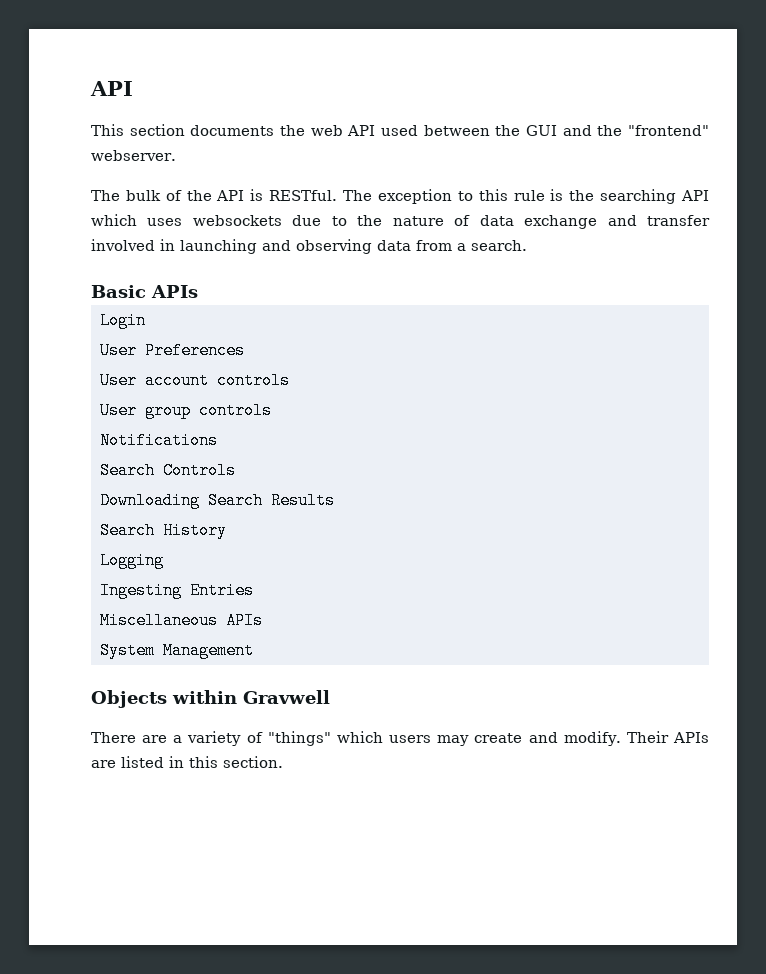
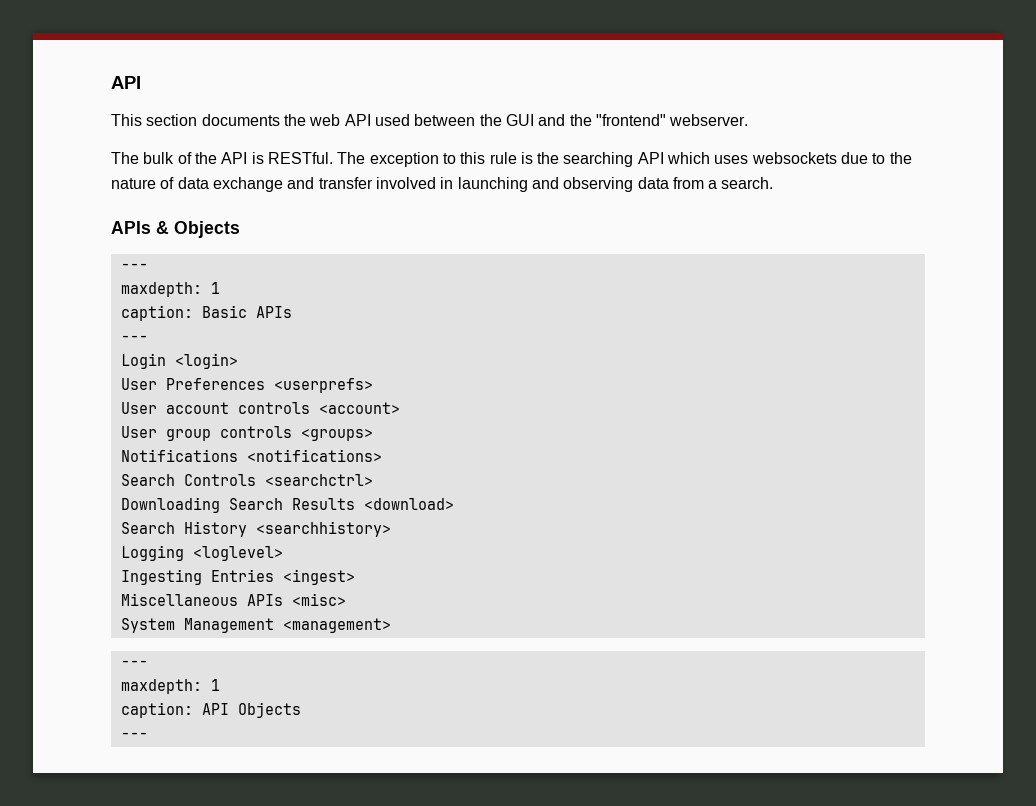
- Basic APIs
+ APIs & Objects
+ ---
+ maxdepth: 1
+ caption: Basic APIs
+ ---
- Login
+ Login <login>
- User Preferences
+ User Preferences <userprefs>
- User account controls
+ User account controls <account>
- User group controls
+ User group controls <groups>
- Notifications
+ Notifications <notifications>
- Search Controls
+ Search Controls <searchctrl>
- Downloading Search Results
+ Downloading Search Results <download>
- Search History
+ Search History <searchhistory>
- Logging
+ Logging <loglevel>
- Ingesting Entries
+ Ingesting Entries <ingest>
- Miscellaneous APIs
+ Miscellaneous APIs <misc>
- System Management
- Objects within Gravwell
- There are a variety of "things" which users may create and modify. Their APIs are listed in this section.
+ System Management <management>
+ ---
+ maxdepth: 1
+ caption: API Objects
+ ---

